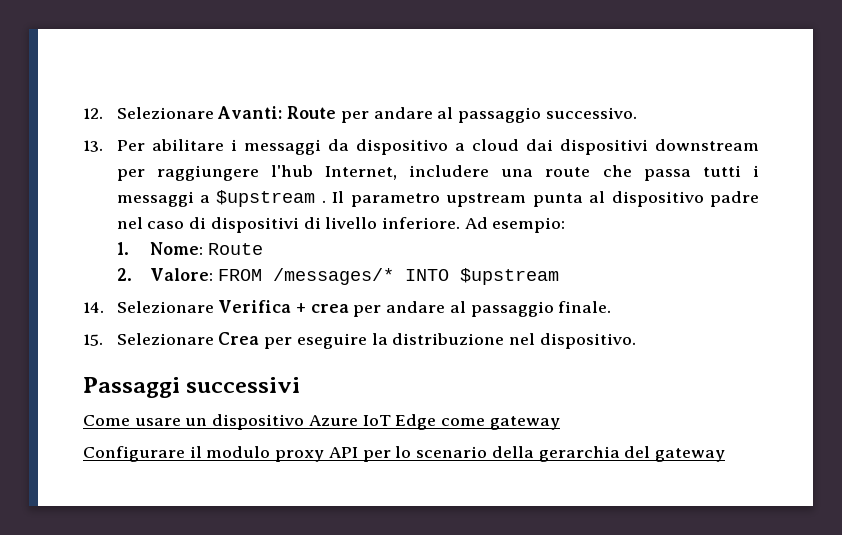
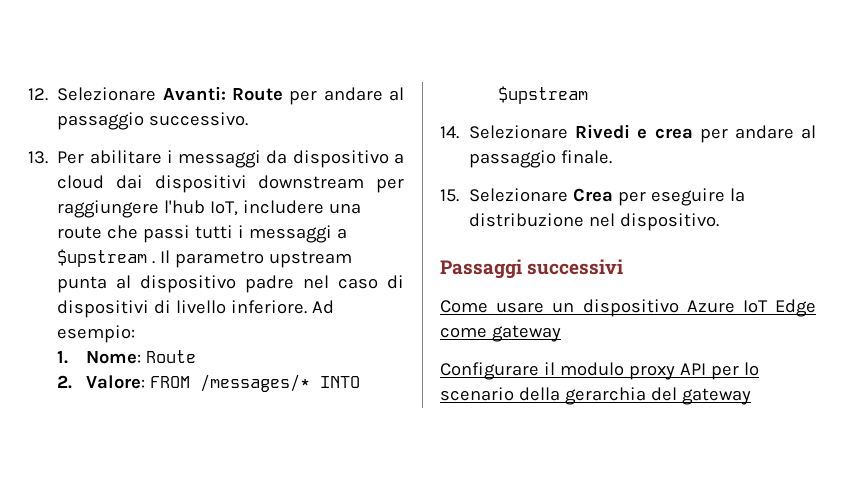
- 13. Per abilitare i messaggi da dispositivo a cloud dai dispositivi downstream per raggiungere l'hub Internet, includere una route che passa tutti i messaggi a $upstream .
+ 13. Per abilitare i messaggi da dispositivo a cloud dai dispositivi downstream per raggiungere l'hub IoT, includere una route che passi tutti i messaggi a $upstream .
- 14. Selezionare Verifica + crea per andare al passaggio finale.
+ 14. Selezionare Rivedi e crea per andare al passaggio finale.

